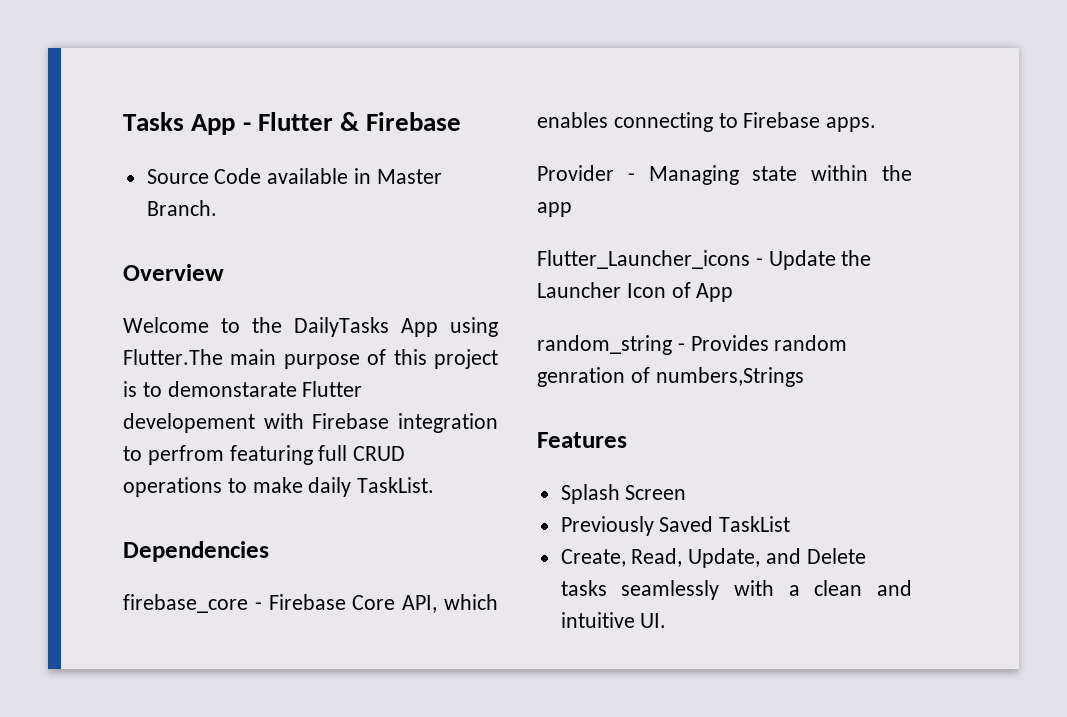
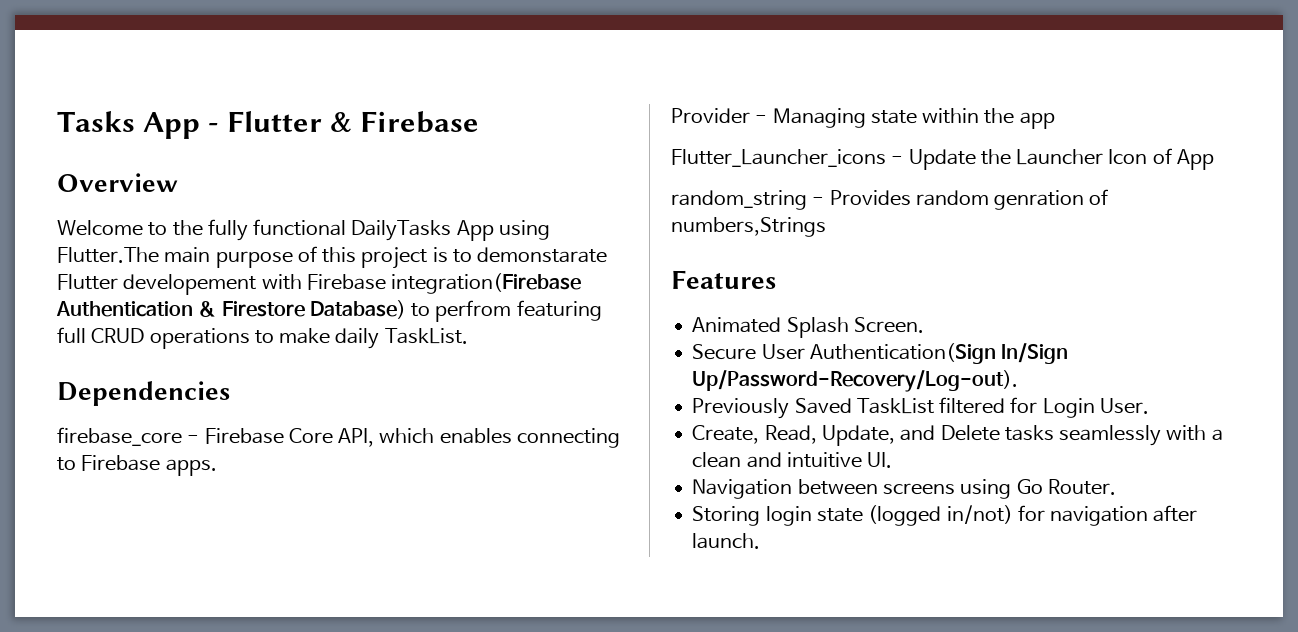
- Source Code available in Master Branch.
- Welcome to the DailyTasks App using Flutter.The main purpose of this project is to demonstarate Flutter developement with Firebase integration to perfrom featuring full CRUD operations to make daily TaskList.
+ Welcome to the fully functional DailyTasks App using Flutter.The main purpose of this project is to demonstarate Flutter developement with Firebase integration(Firebase Authentication & Firestore Database) to perfrom featuring full CRUD operations to make daily TaskList.
- Splash Screen
+ Animated Splash Screen.
+ Secure User Authentication(Sign In/Sign Up/Password-Recovery/Log-out).
- Previously Saved TaskList
+ Previously Saved TaskList filtered for Login User.
+ Navigation between screens using Go Router.
+ Storing login state (logged in/not) for navigation after launch.

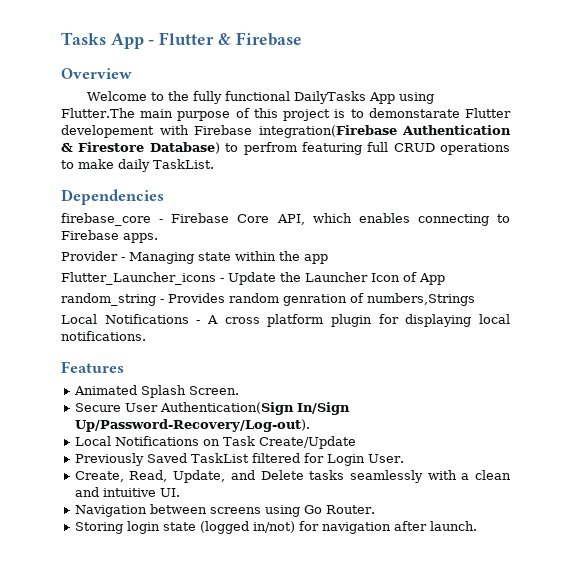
+ Local Notifications - A cross platform plugin for displaying local notifications.
+ Local Notifications on Task Create/Update

